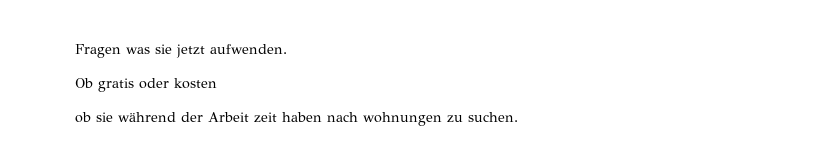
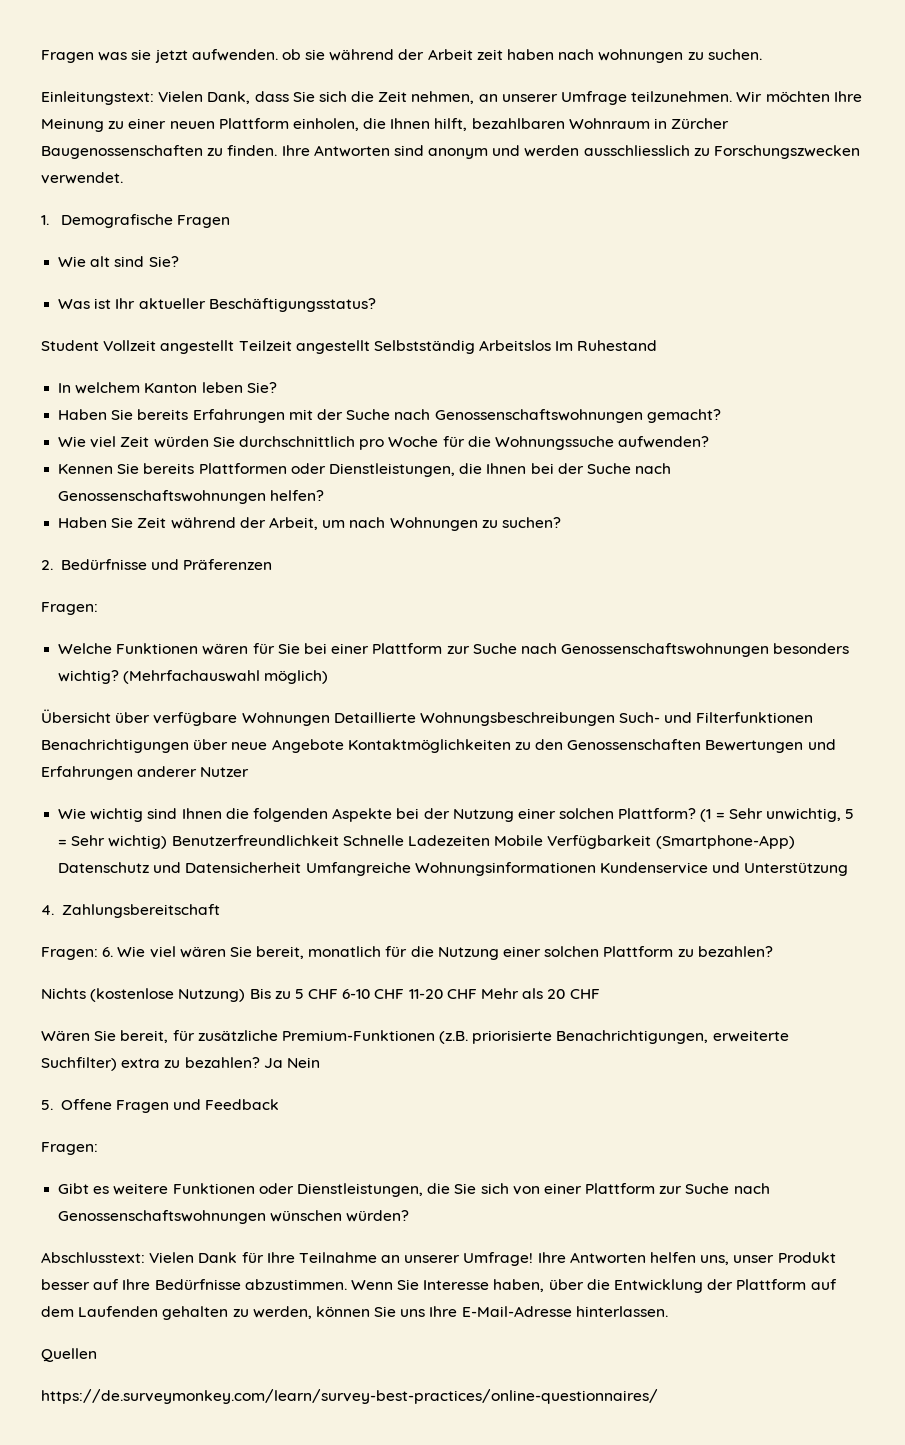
- Fragen was sie jetzt aufwenden.
- Ob gratis oder kosten
- ob sie während der Arbeit zeit haben nach wohnungen zu suchen.
+ Fragen was sie jetzt aufwenden. ob sie während der Arbeit zeit haben nach wohnungen zu suchen.
+ Einleitungstext: Vielen Dank, dass Sie sich die Zeit nehmen, an unserer Umfrage teilzunehmen. Wir möchten Ihre Meinung zu einer neuen Plattform einholen, die Ihnen hilft, bezahlbaren Wohnraum in Zürcher Baugenossenschaften zu finden. Ihre Antworten sind anonym und werden ausschliesslich zu Forschungszwecken verwendet.
+ 1. Demografische Fragen
+ Wie alt sind Sie?
+ Was ist Ihr aktueller Beschäftigungsstatus?
+ Student Vollzeit angestellt Teilzeit angestellt Selbstständig Arbeitslos Im Ruhestand
+ In welchem Kanton leben Sie?
+ Haben Sie bereits Erfahrungen mit der Suche nach Genossenschaftswohnungen gemacht?
+ Wie viel Zeit würden Sie durchschnittlich pro Woche für die Wohnungssuche aufwenden?
+ Kennen Sie bereits Plattformen oder Dienstleistungen, die Ihnen bei der Suche nach Genossenschaftswohnungen helfen?
+ Haben Sie Zeit während der Arbeit, um nach Wohnungen zu suchen?
+ 2. Bedürfnisse und Präferenzen
+ Fragen:
+ Welche Funktionen wären für Sie bei einer Plattform zur Suche nach Genossenschaftswohnungen besonders wichtig? (Mehrfachauswahl möglich)
+ Übersicht über verfügbare Wohnungen Detaillierte Wohnungsbeschreibungen Such- und Filterfunktionen Benachrichtigungen über neue Angebote Kontaktmöglichkeiten zu den Genossenschaften Bewertungen und Erfahrungen anderer Nutzer
+ Wie wichtig sind Ihnen die folgenden Aspekte bei der Nutzung einer solchen Plattform? (1 = Sehr unwichtig, 5 = Sehr wichtig) Benutzerfreundlichkeit Schnelle Ladezeiten Mobile Verfügbarkeit (Smartphone-App) Datenschutz und Datensicherheit Umfangreiche Wohnungsinformationen Kundenservice und Unterstützung
+ 4. Zahlungsbereitschaft
+ Fragen: 6. Wie viel wären Sie bereit, monatlich für die Nutzung einer solchen Plattform zu bezahlen?
+ Nichts (kostenlose Nutzung) Bis zu 5 CHF 6-10 CHF 11-20 CHF Mehr als 20 CHF
+ Wären Sie bereit, für zusätzliche Premium-Funktionen (z.B. priorisierte Benachrichtigungen, erweiterte Suchfilter) extra zu bezahlen? Ja Nein
+ 5. Offene Fragen und Feedback
+ Fragen:
+ Gibt es weitere Funktionen oder Dienstleistungen, die Sie sich von einer Plattform zur Suche nach Genossenschaftswohnungen wünschen würden?
+ Abschlusstext: Vielen Dank für Ihre Teilnahme an unserer Umfrage! Ihre Antworten helfen uns, unser Produkt besser auf Ihre Bedürfnisse abzustimmen. Wenn Sie Interesse haben, über die Entwicklung der Plattform auf dem Laufenden gehalten zu werden, können Sie uns Ihre E-Mail-Adresse hinterlassen.
+ Quellen
+ https://de.surveymonkey.com/learn/survey-best-practices/online-questionnaires/

